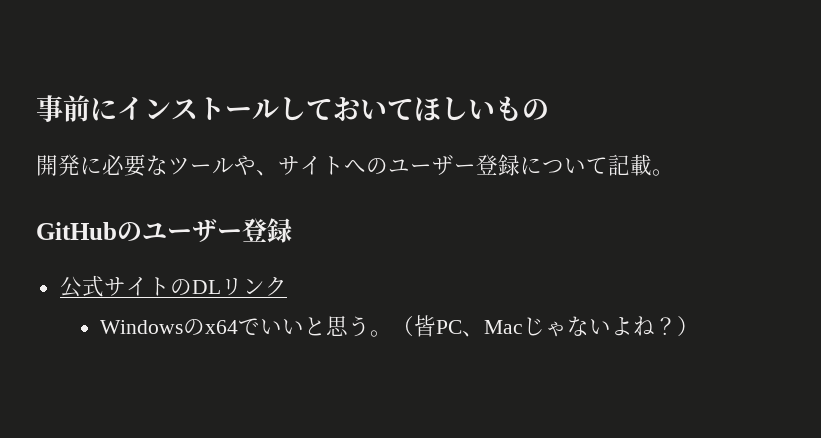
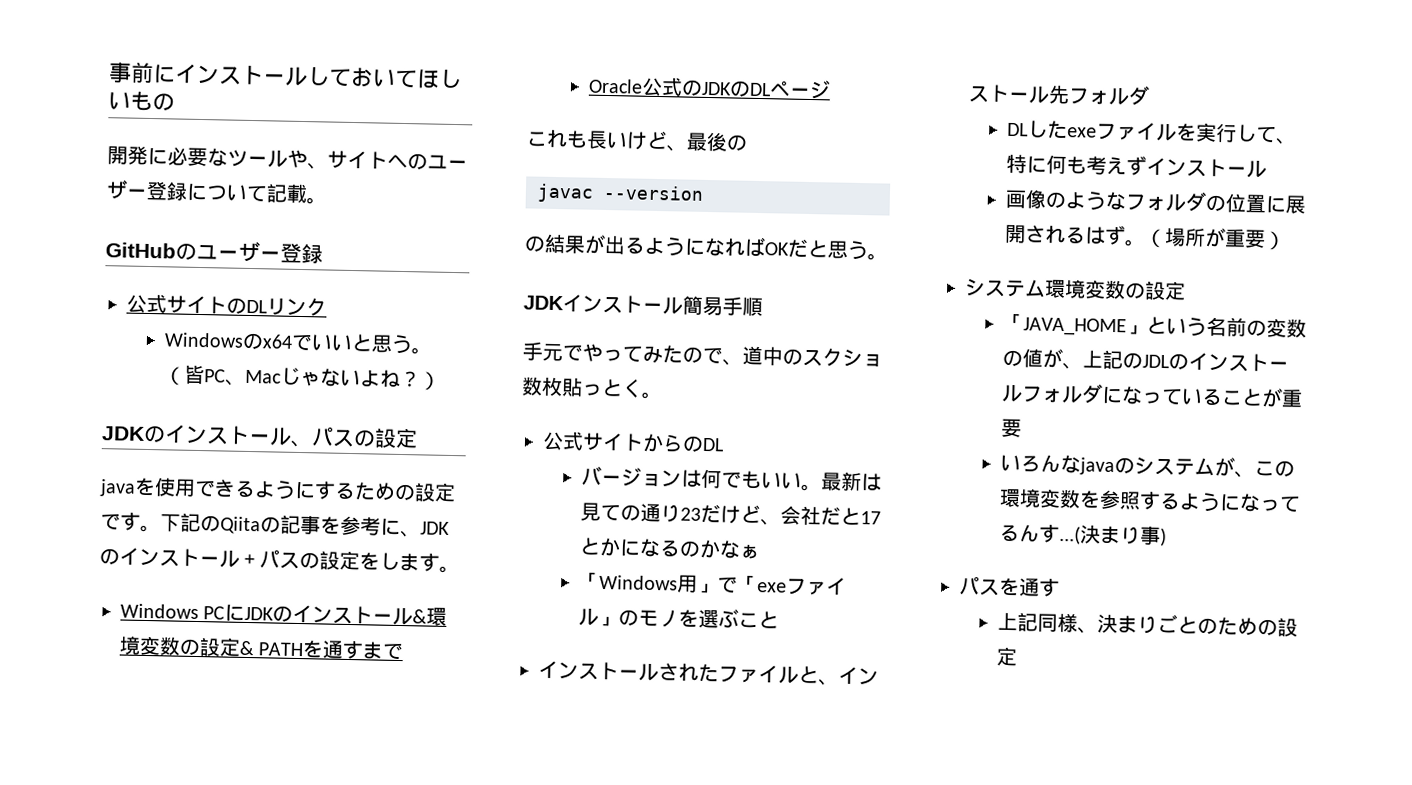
+ JDKのインストール、パスの設定
+ javaを使用できるようにするための設定です。下記のQiitaの記事を参考に、JDKのインストール＋パスの設定をします。
+ Windows PCにJDKのインストール&環境変数の設定& PATHを通すまで
+ Oracle公式のJDKのDLページ
+ これも長いけど、最後の
+ javac --version
+ の結果が出るようになればOKだと思う。
+ JDKインストール簡易手順
+ 手元でやってみたので、道中のスクショ数枚貼っとく。
+ 公式サイトからのDL
+ バージョンは何でもいい。最新は見ての通り23だけど、会社だと17とかになるのかなぁ
+ 「Windows用」で「exeファイル」のモノを選ぶこと
+ インストールされたファイルと、インストール先フォルダ
+ DLしたexeファイルを実行して、特に何も考えずインストール
+ 画像のようなフォルダの位置に展開されるはず。（場所が重要）
+ システム環境変数の設定
+ 「JAVA_HOME」という名前の変数の値が、上記のJDLのインストールフォルダになっていることが重要
+ いろんなjavaのシステムが、この環境変数を参照するようになってるんす...(決まり事)
+ パスを通す
+ 上記同様、決まりごとのための設定

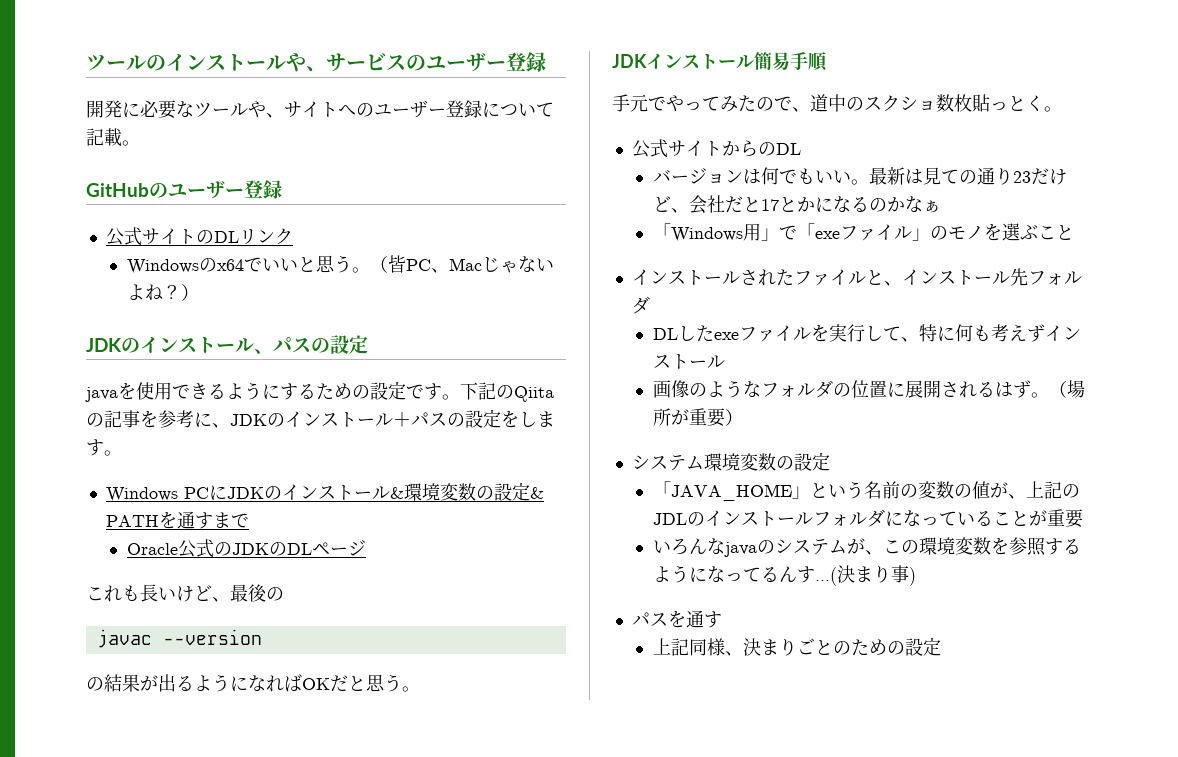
- 事前にインストールしておいてほしいもの
+ ツールのインストールや、サービスのユーザー登録

